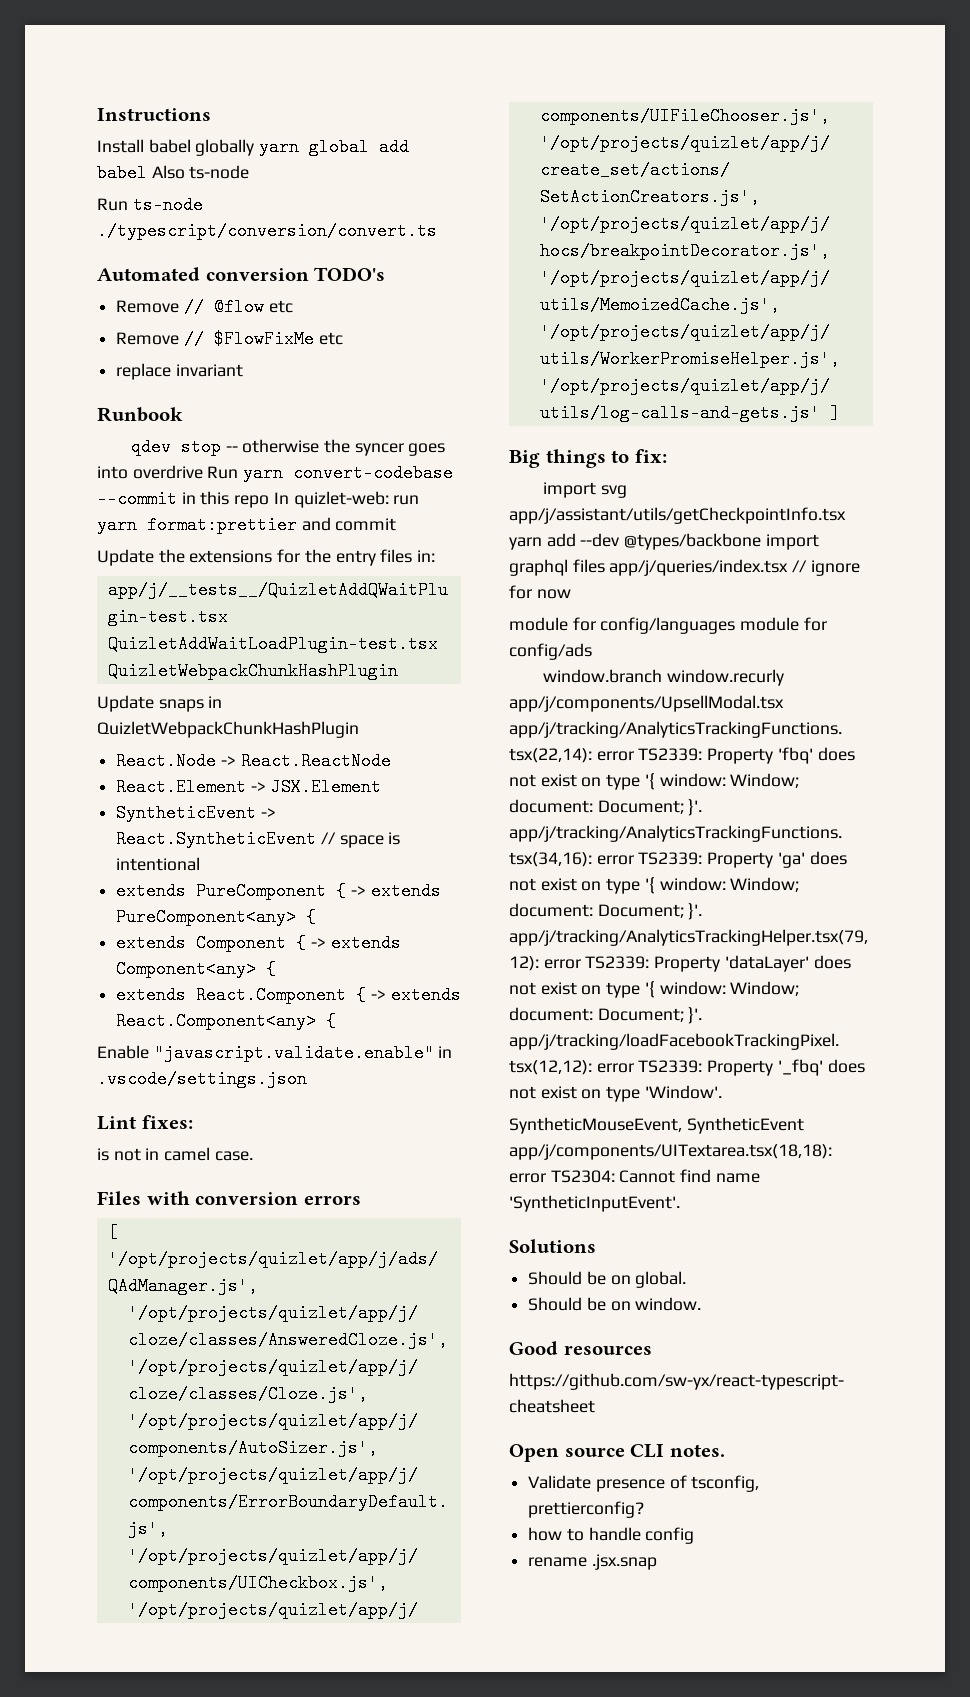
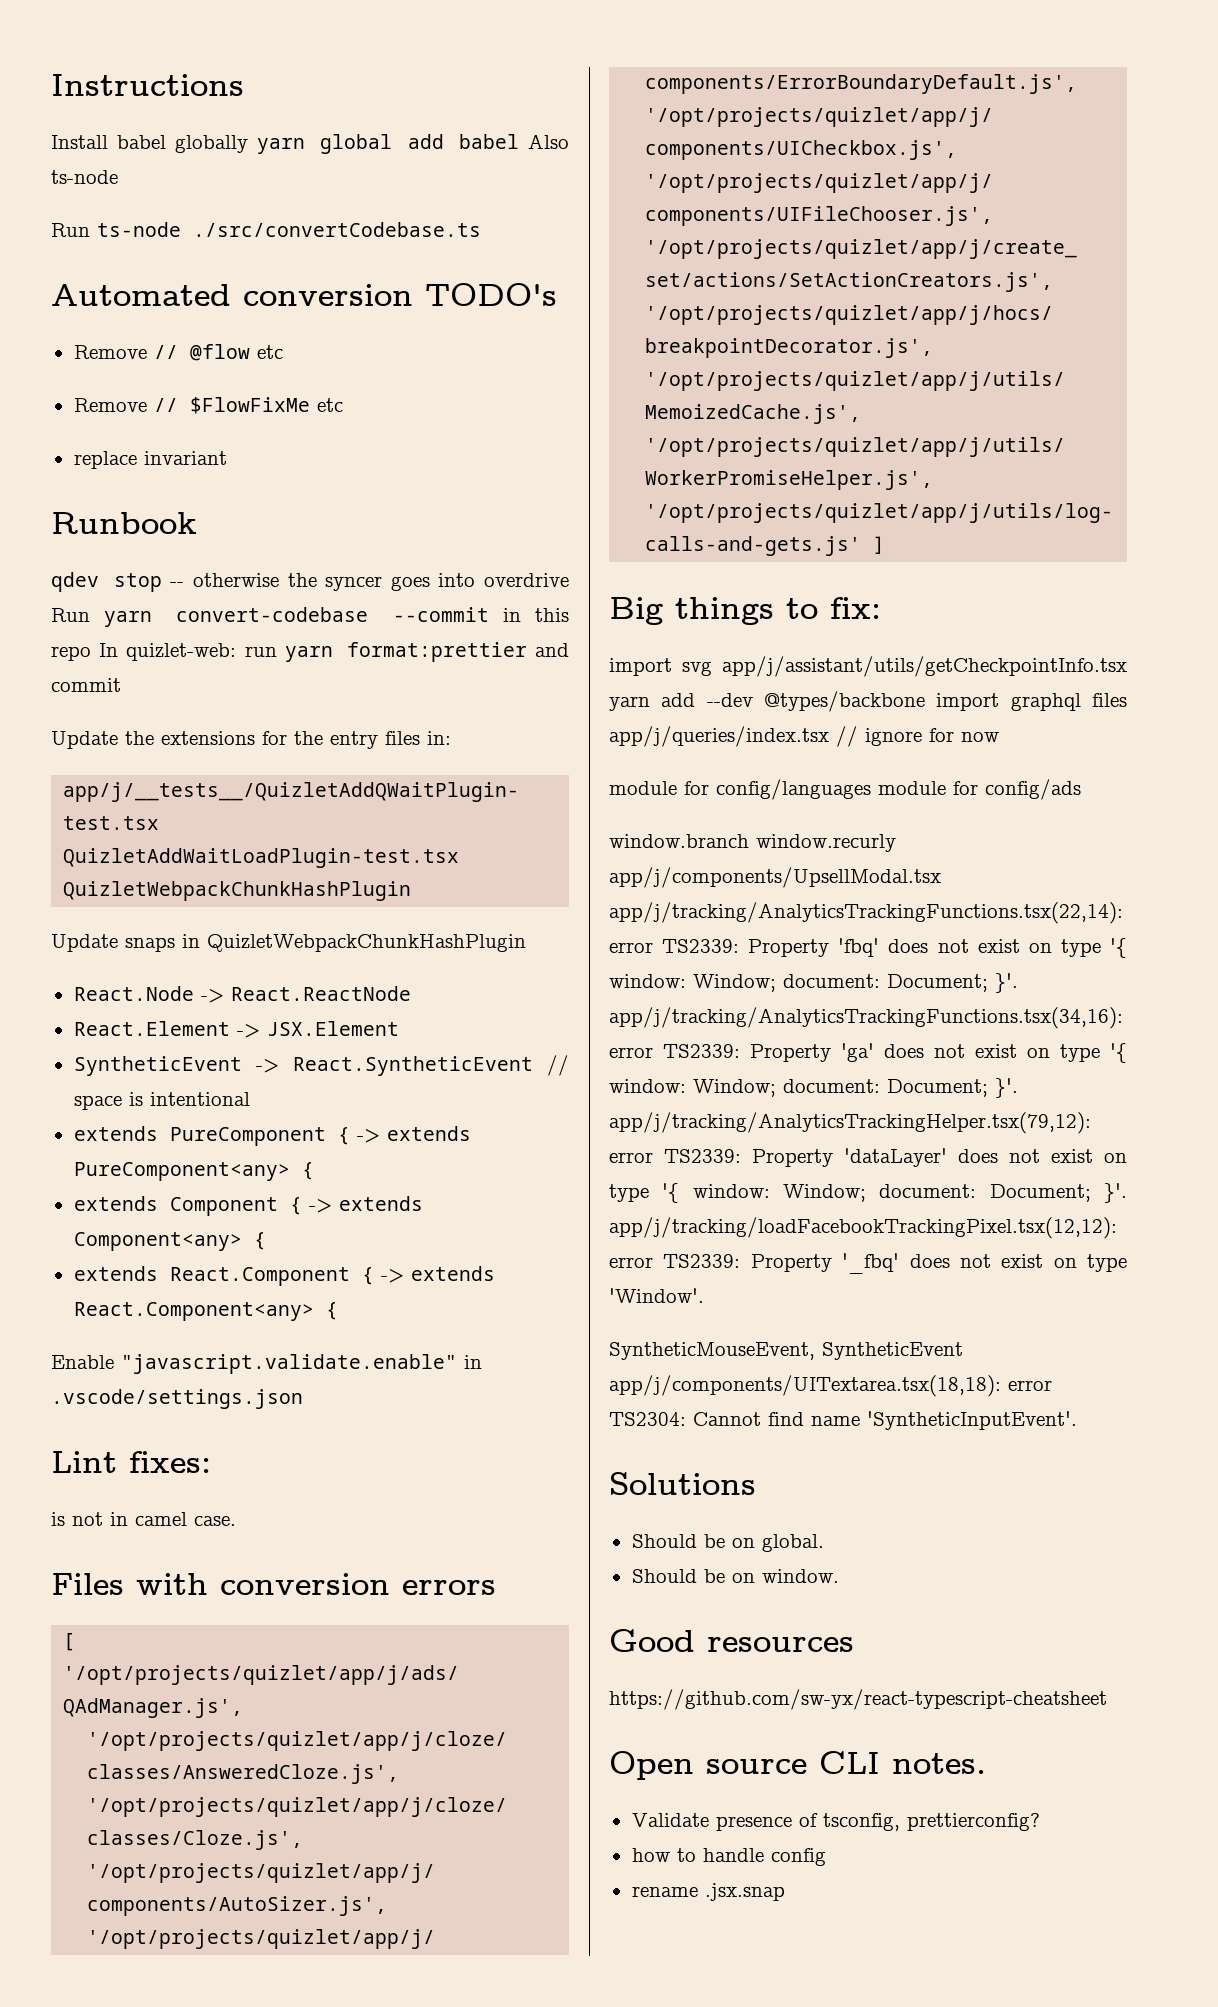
- Run ts-node ./typescript/conversion/convert.ts
+ Run ts-node ./src/convertCodebase.ts

